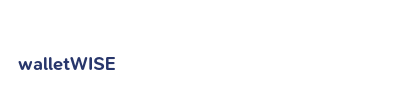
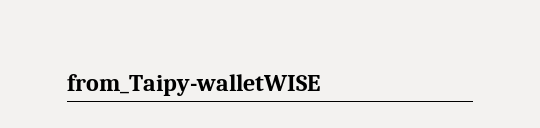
- walletWISE
+ from_Taipy-walletWISE

